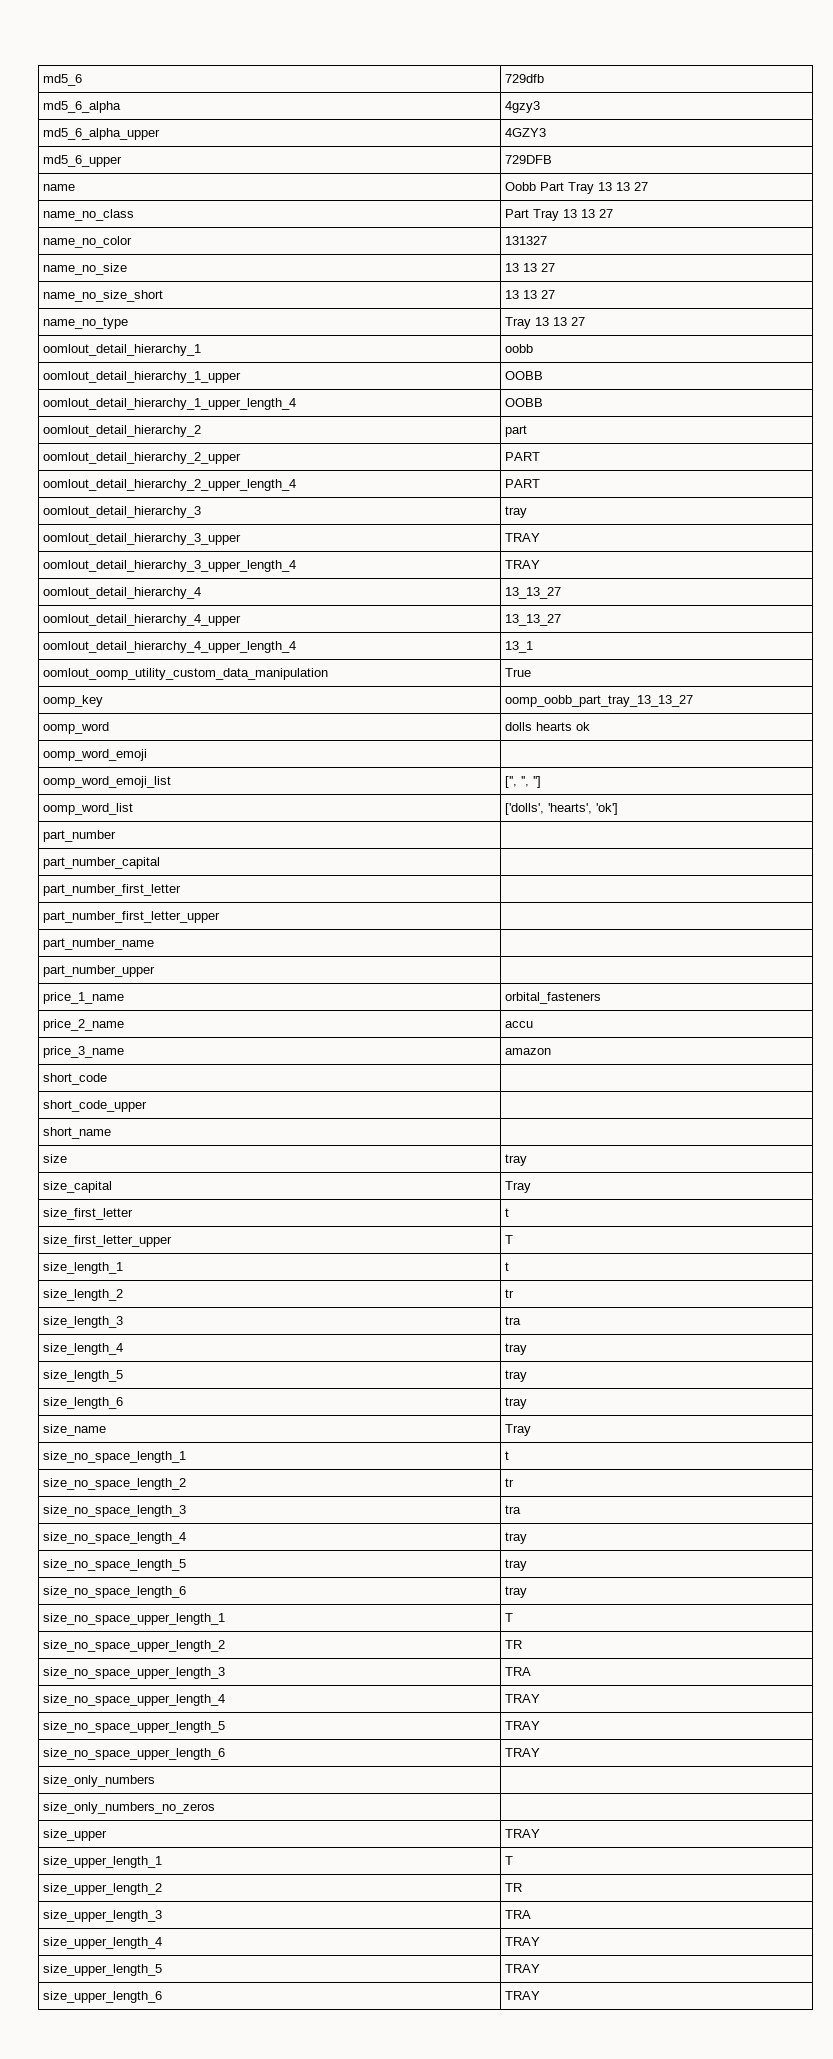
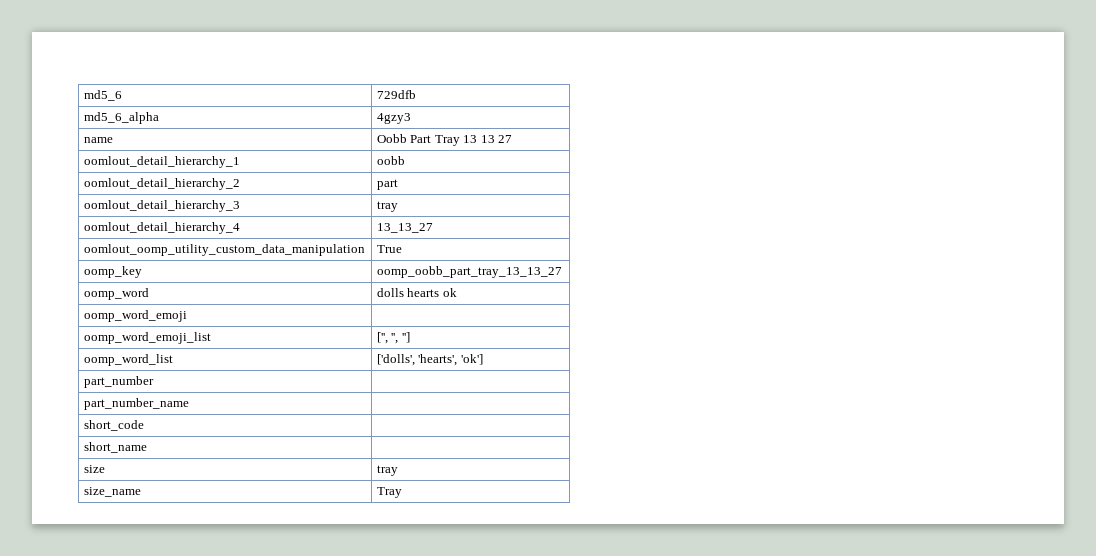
- md5_6_alpha_upper | 4GZY3
- md5_6_upper | 729DFB
- name_no_class | Part Tray 13 13 27
- name_no_color | 131327
- name_no_size | 13 13 27
- name_no_size_short | 13 13 27
- name_no_type | Tray 13 13 27
  oomlout_detail_hierarchy_1 | oobb
- oomlout_detail_hierarchy_1_upper | OOBB
- oomlout_detail_hierarchy_1_upper_length_4 | OOBB
  oomlout_detail_hierarchy_2 | part
- oomlout_detail_hierarchy_2_upper | PART
- oomlout_detail_hierarchy_2_upper_length_4 | PART
  oomlout_detail_hierarchy_3 | tray
- oomlout_detail_hierarchy_3_upper | TRAY
- oomlout_detail_hierarchy_3_upper_length_4 | TRAY
  oomlout_detail_hierarchy_4 | 13_13_27
- oomlout_detail_hierarchy_4_upper | 13_13_27
- oomlout_detail_hierarchy_4_upper_length_4 | 13_1
- part_number_capital |
- part_number_first_letter |
- part_number_first_letter_upper |
  part_number_name |
- part_number_upper |
- price_1_name | orbital_fasteners
- price_2_name | accu
- price_3_name | amazon
- short_code_upper |
- size_capital | Tray
- size_first_letter | t
- size_first_letter_upper | T
- size_length_1 | t
- size_length_2 | tr
- size_length_3 | tra
- size_length_4 | tray
- size_length_5 | tray
- size_length_6 | tray
  size_name | Tray
- size_no_space_length_1 | t
- size_no_space_length_2 | tr
- size_no_space_length_3 | tra
- size_no_space_length_4 | tray
- size_no_space_length_5 | tray
- size_no_space_length_6 | tray
- size_no_space_upper_length_1 | T
- size_no_space_upper_length_2 | TR
- size_no_space_upper_length_3 | TRA
- size_no_space_upper_length_4 | TRAY
- size_no_space_upper_length_5 | TRAY
- size_no_space_upper_length_6 | TRAY
- size_only_numbers |
- size_only_numbers_no_zeros |
- size_upper | TRAY
- size_upper_length_1 | T
- size_upper_length_2 | TR
- size_upper_length_3 | TRA
- size_upper_length_4 | TRAY
- size_upper_length_5 | TRAY
- size_upper_length_6 | TRAY

